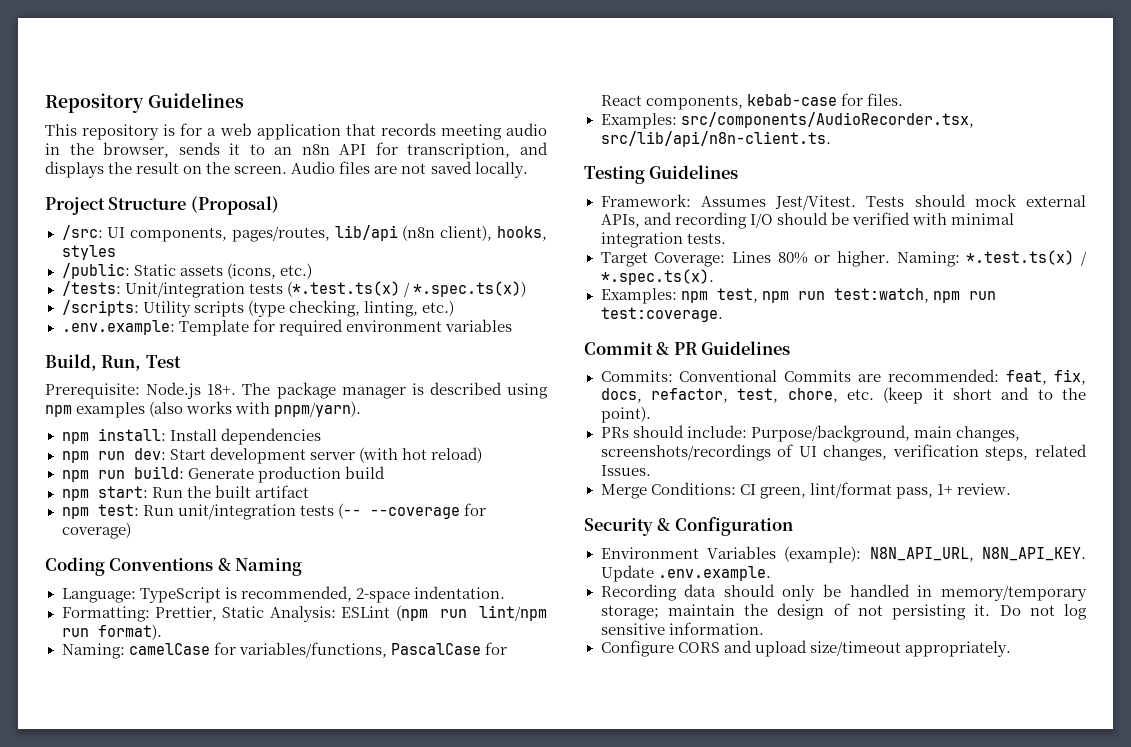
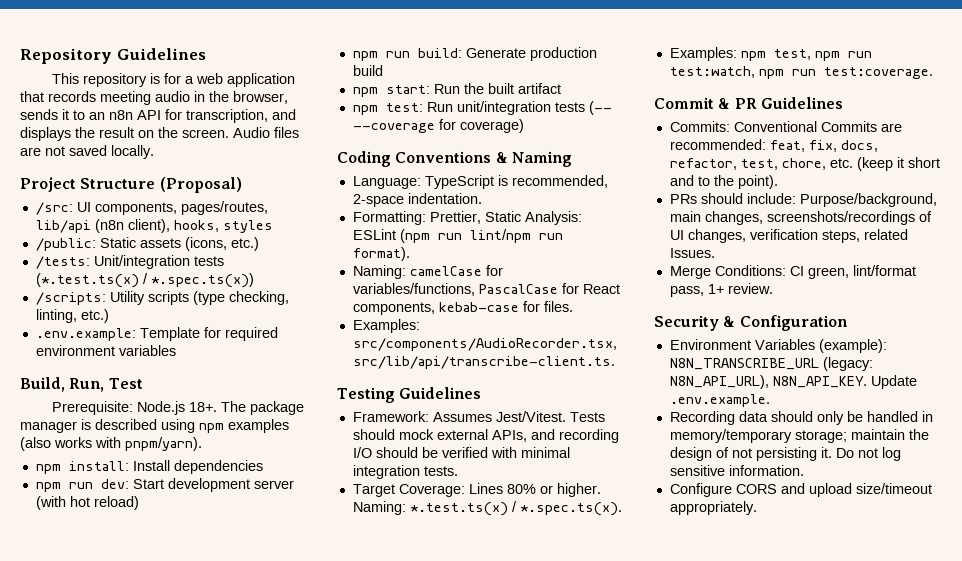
- Examples: src/components/AudioRecorder.tsx, src/lib/api/n8n-client.ts.
+ Examples: src/components/AudioRecorder.tsx, src/lib/api/transcribe-client.ts.
- Environment Variables (example): N8N_API_URL, N8N_API_KEY.
+ Environment Variables (example): N8N_TRANSCRIBE_URL (legacy: N8N_API_URL), N8N_API_KEY.

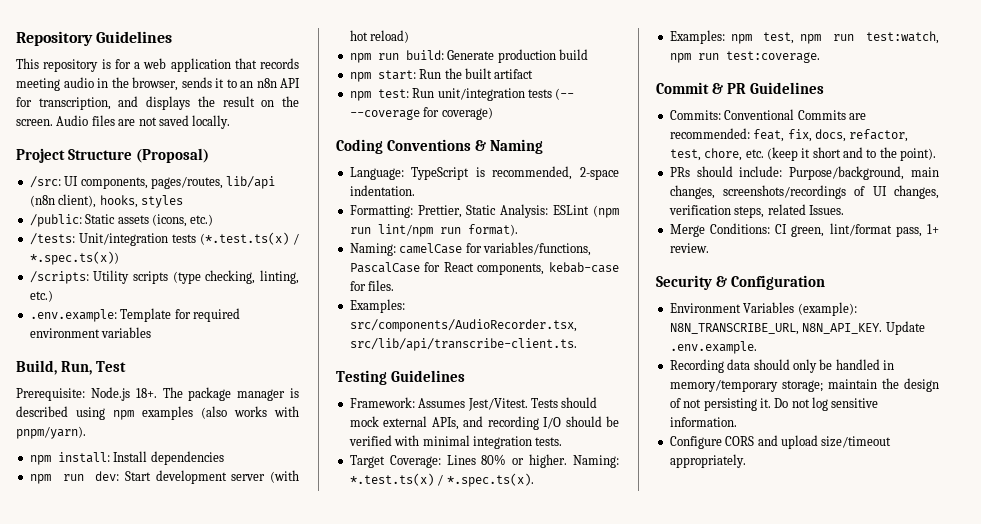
- Environment Variables (example): N8N_TRANSCRIBE_URL (legacy: N8N_API_URL), N8N_API_KEY.
+ Environment Variables (example): N8N_TRANSCRIBE_URL, N8N_API_KEY.

